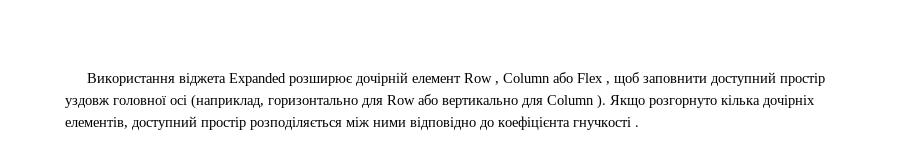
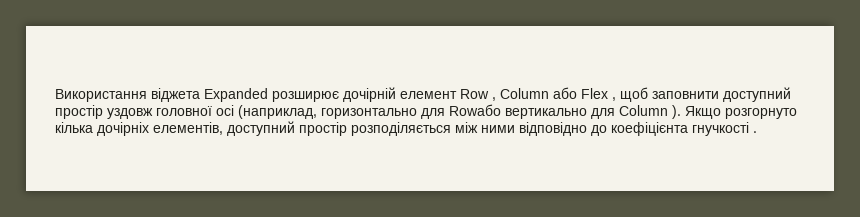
- Використання віджета Expanded розширює дочірній елемент Row , Column або Flex , щоб заповнити доступний простір уздовж головної осі (наприклад, горизонтально для Row або вертикально для Column ).
+ Використання віджета Expanded розширює дочірній елемент Row , Column або Flex , щоб заповнити доступний простір уздовж головної осі (наприклад, горизонтально для Rowабо вертикально для Column ).

